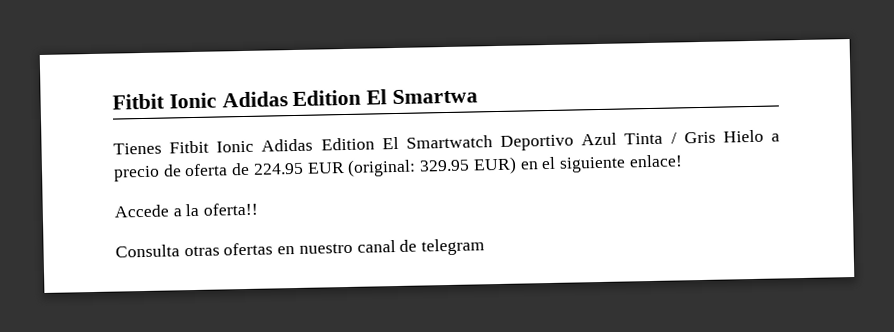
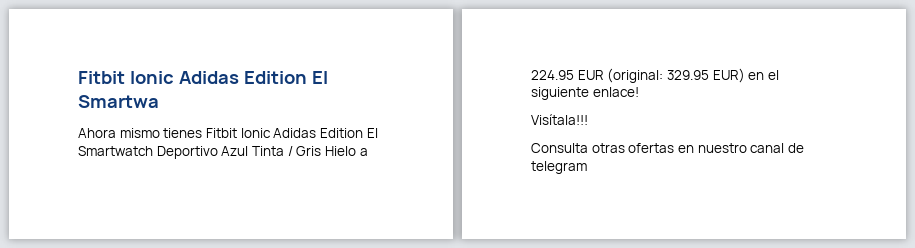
- Tienes Fitbit Ionic Adidas Edition El Smartwatch Deportivo Azul Tinta / Gris Hielo a precio de oferta de 224.95 EUR (original: 329.95 EUR) en el siguiente enlace!
+ Ahora mismo tienes Fitbit Ionic Adidas Edition El Smartwatch Deportivo Azul Tinta / Gris Hielo a 224.95 EUR (original: 329.95 EUR) en el siguiente enlace!
- Accede a la oferta!!
+ Visítala!!!

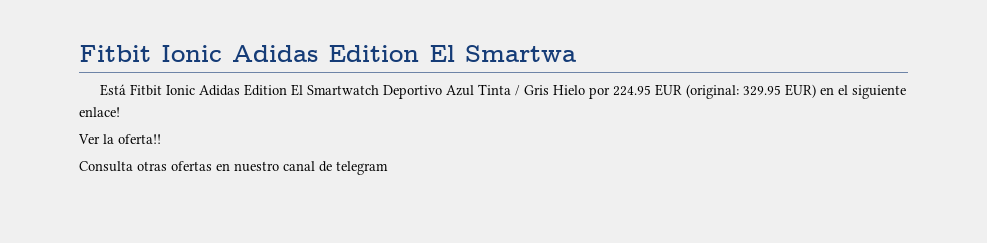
- Ahora mismo tienes Fitbit Ionic Adidas Edition El Smartwatch Deportivo Azul Tinta / Gris Hielo a 224.95 EUR (original: 329.95 EUR) en el siguiente enlace!
+ Está Fitbit Ionic Adidas Edition El Smartwatch Deportivo Azul Tinta / Gris Hielo por 224.95 EUR (original: 329.95 EUR) en el siguiente enlace!
- Visítala!!!
+ Ver la oferta!!

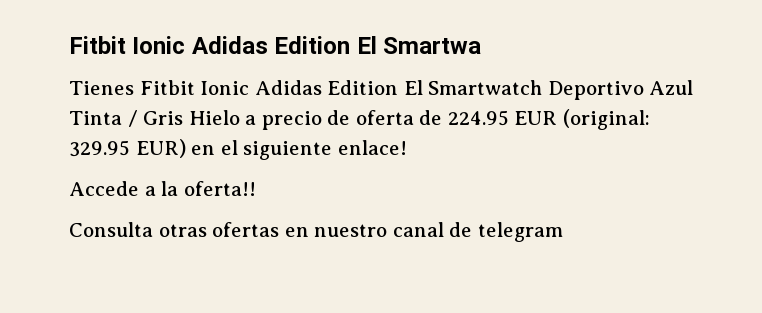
- Está Fitbit Ionic Adidas Edition El Smartwatch Deportivo Azul Tinta / Gris Hielo por 224.95 EUR (original: 329.95 EUR) en el siguiente enlace!
+ Tienes Fitbit Ionic Adidas Edition El Smartwatch Deportivo Azul Tinta / Gris Hielo a precio de oferta de 224.95 EUR (original: 329.95 EUR) en el siguiente enlace!
- Ver la oferta!!
+ Accede a la oferta!!

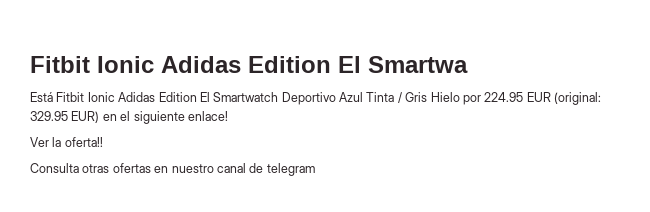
- Tienes Fitbit Ionic Adidas Edition El Smartwatch Deportivo Azul Tinta / Gris Hielo a precio de oferta de 224.95 EUR (original: 329.95 EUR) en el siguiente enlace!
+ Está Fitbit Ionic Adidas Edition El Smartwatch Deportivo Azul Tinta / Gris Hielo por 224.95 EUR (original: 329.95 EUR) en el siguiente enlace!
- Accede a la oferta!!
+ Ver la oferta!!

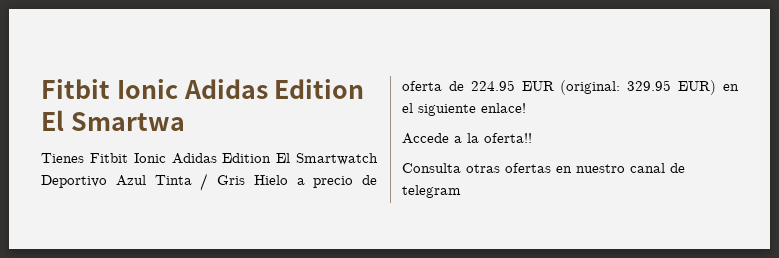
- Está Fitbit Ionic Adidas Edition El Smartwatch Deportivo Azul Tinta / Gris Hielo por 224.95 EUR (original: 329.95 EUR) en el siguiente enlace!
+ Tienes Fitbit Ionic Adidas Edition El Smartwatch Deportivo Azul Tinta / Gris Hielo a precio de oferta de 224.95 EUR (original: 329.95 EUR) en el siguiente enlace!
- Ver la oferta!!
+ Accede a la oferta!!

